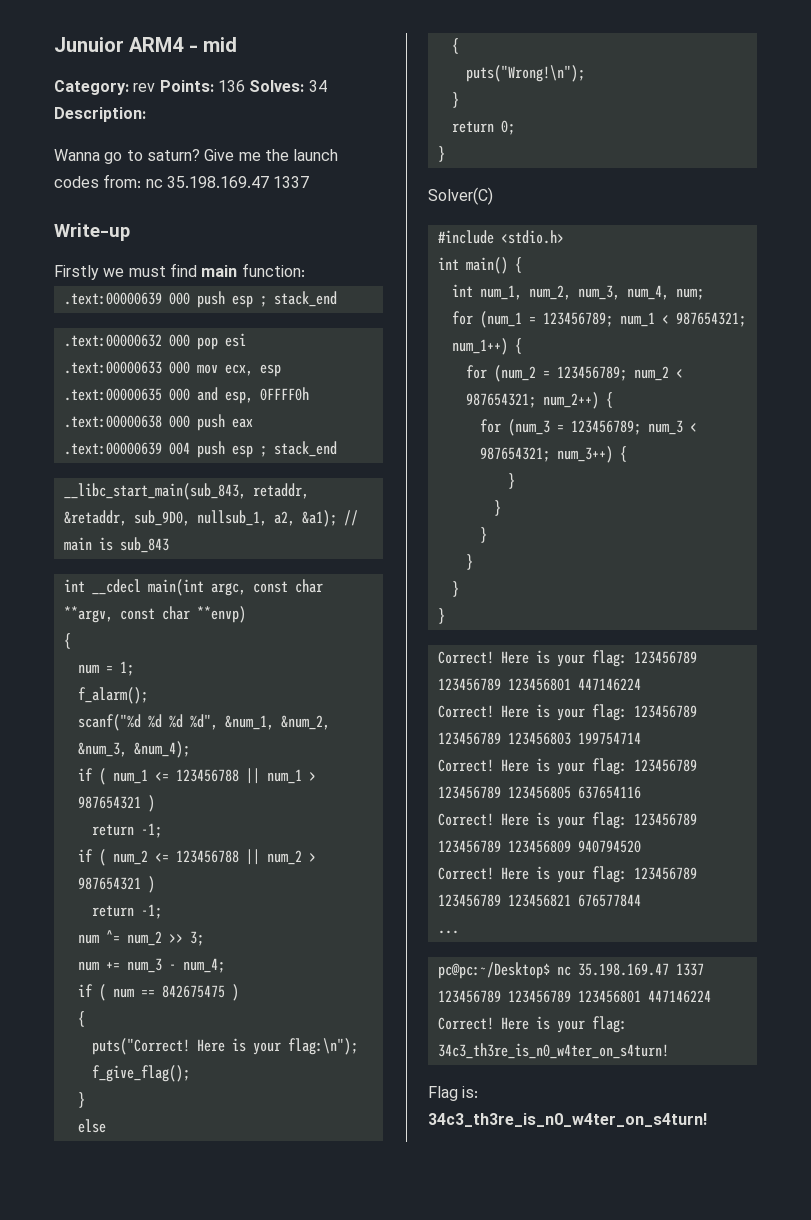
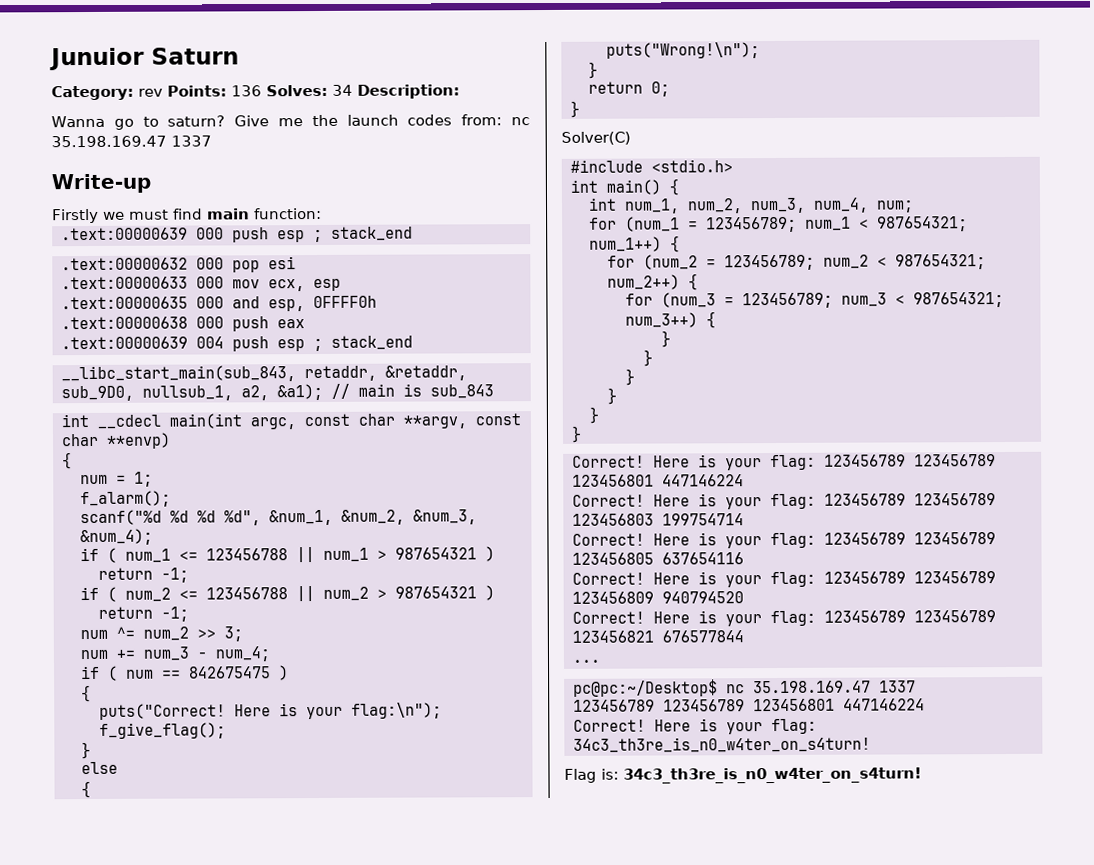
- Junuior ARM4 - mid
+ Junuior Saturn

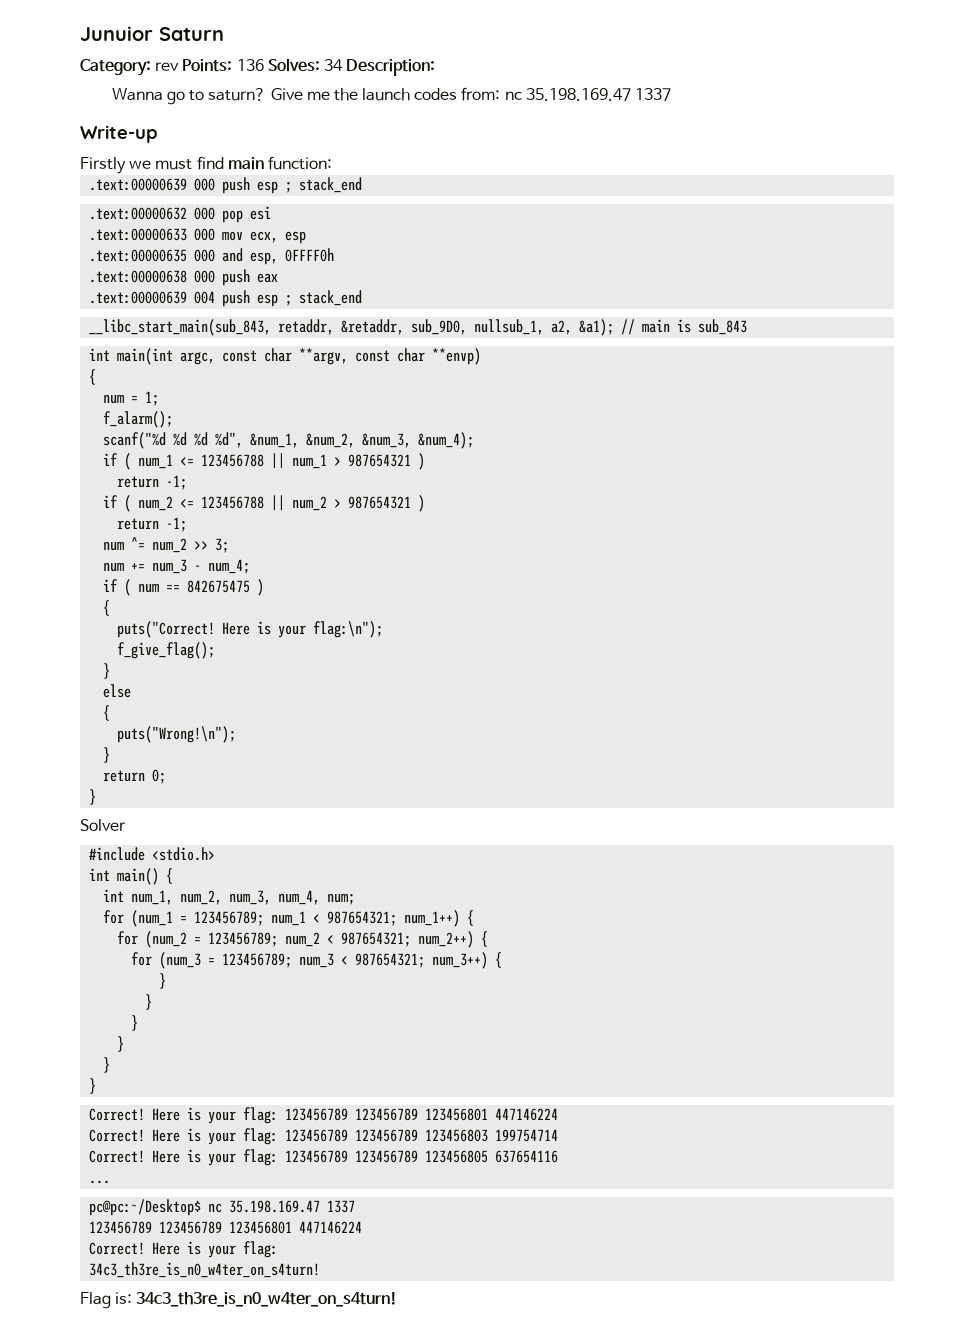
- int __cdecl main(int argc, const char **argv, const char **envp)
+ int main(int argc, const char **argv, const char **envp)
- Solver(C)
+ Solver
- Correct! Here is your flag: 123456789 123456789 123456809 940794520
- Correct! Here is your flag: 123456789 123456789 123456821 676577844

